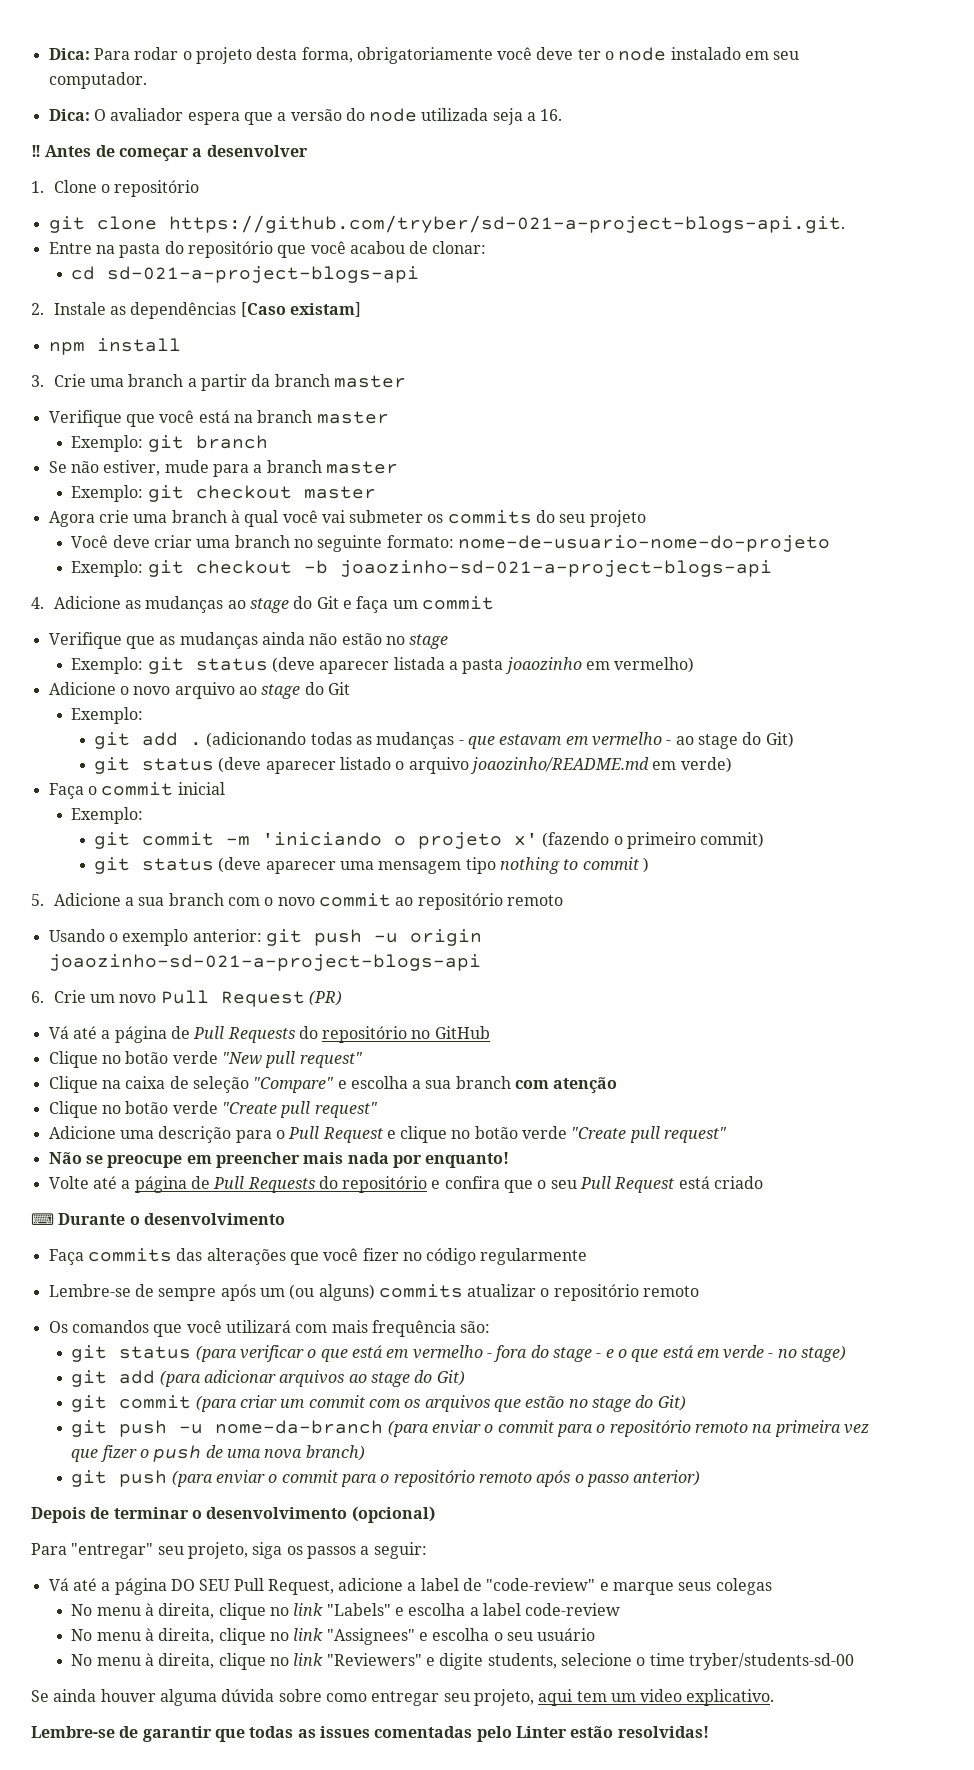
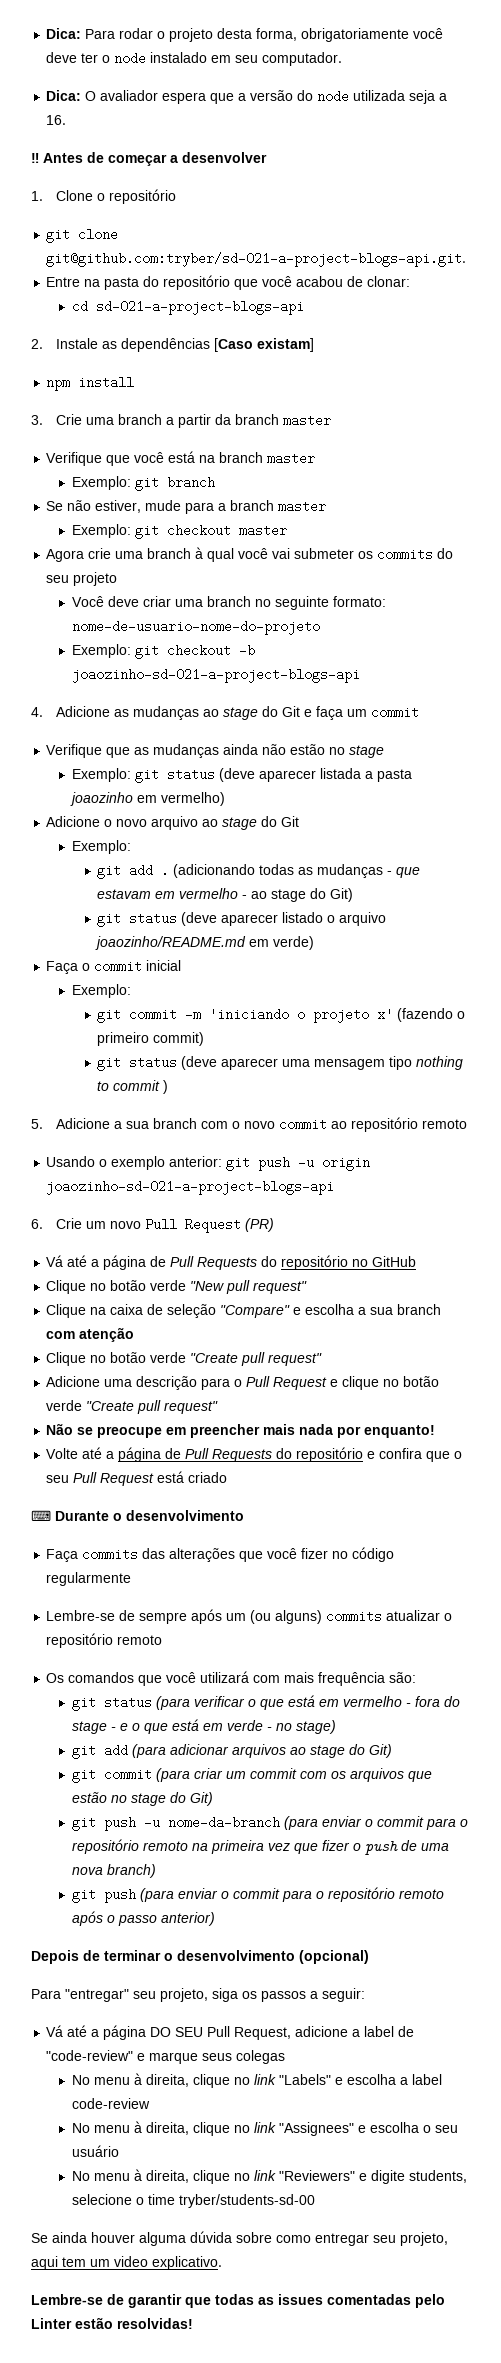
- git clone https://github.com/tryber/sd-021-a-project-blogs-api.git.
+ git clone git@github.com:tryber/sd-021-a-project-blogs-api.git.

